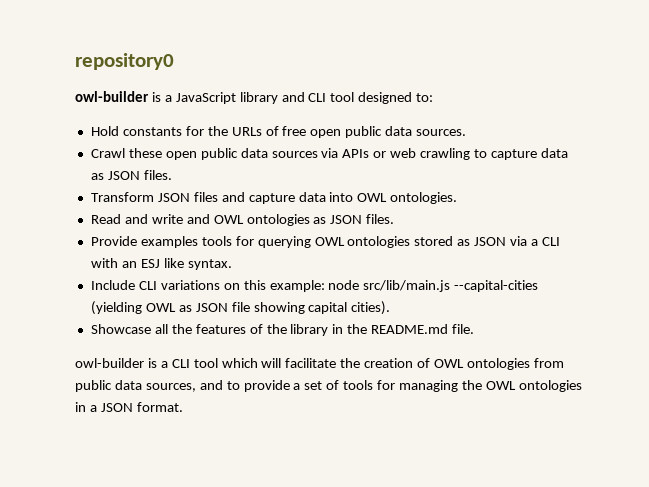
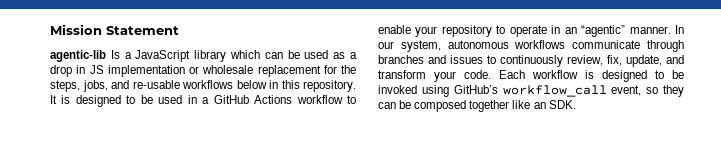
- repository0
- owl-builder is a JavaScript library and CLI tool designed to:
- Hold constants for the URLs of free open public data sources.
- Crawl these open public data sources via APIs or web crawling to capture data as JSON files.
- Transform JSON files and capture data into OWL ontologies.
- Read and write and OWL ontologies as JSON files.
- Provide examples tools for querying OWL ontologies stored as JSON via a CLI with an ESJ like syntax.
- Include CLI variations on this example: node src/lib/main.js --capital-cities (yielding OWL as JSON file showing capital cities).
- Showcase all the features of the library in the README.md file.
- owl-builder is a CLI tool which will facilitate the creation of OWL ontologies from public data sources, and to provide a set of tools for managing the OWL ontologies in a JSON format.
+ Mission Statement
+ agentic‑lib Is a JavaScript library which can be used as a drop in JS implementation or wholesale replacement for the steps, jobs, and re-usable workflows below in this repository. It is designed to be used in a GitHub Actions workflow to enable your repository to operate in an “agentic” manner. In our system, autonomous workflows communicate through branches and issues to continuously review, fix, update, and transform your code. Each workflow is designed to be invoked using GitHub’s workflow_call event, so they can be composed together like an SDK.

